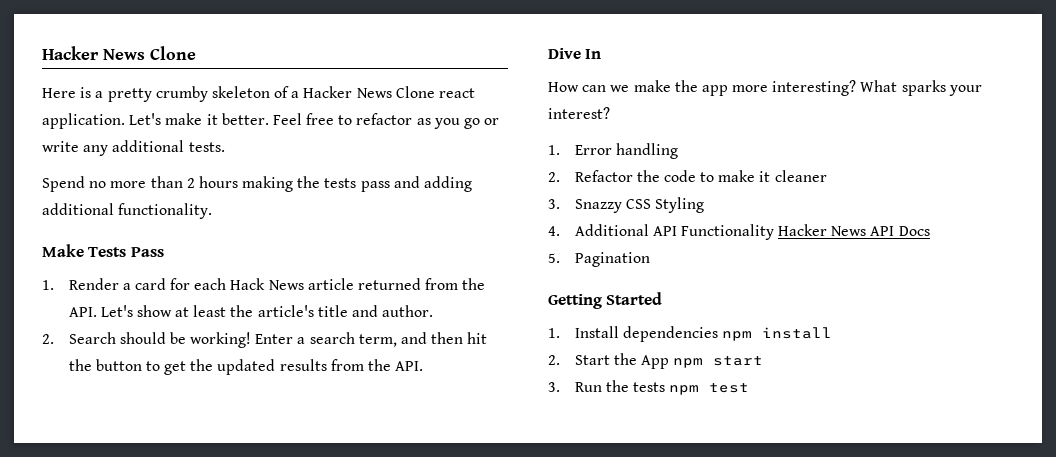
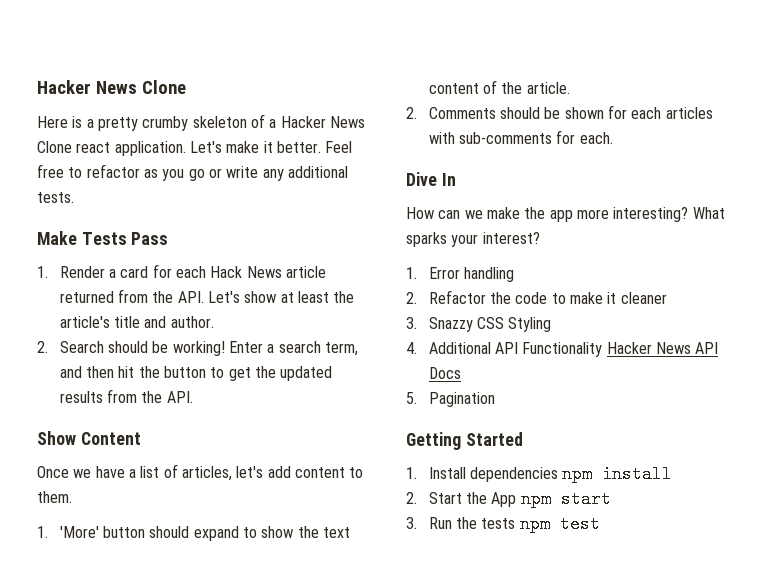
- Spend no more than 2 hours making the tests pass and adding additional functionality.
+ Show Content
+ Once we have a list of articles, let's add content to them.
+ 1. 'More' button should expand to show the text content of the article.
+ 2. Comments should be shown for each articles with sub-comments for each.

